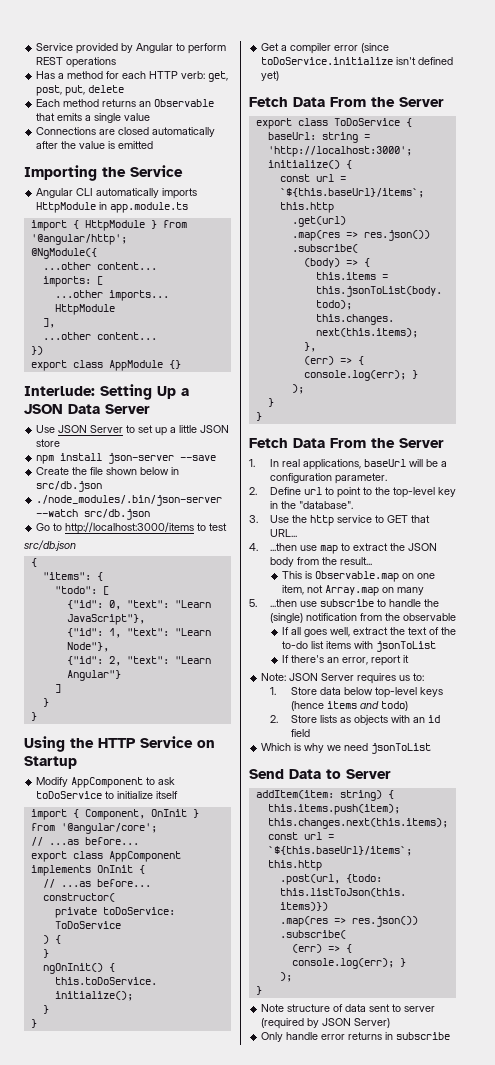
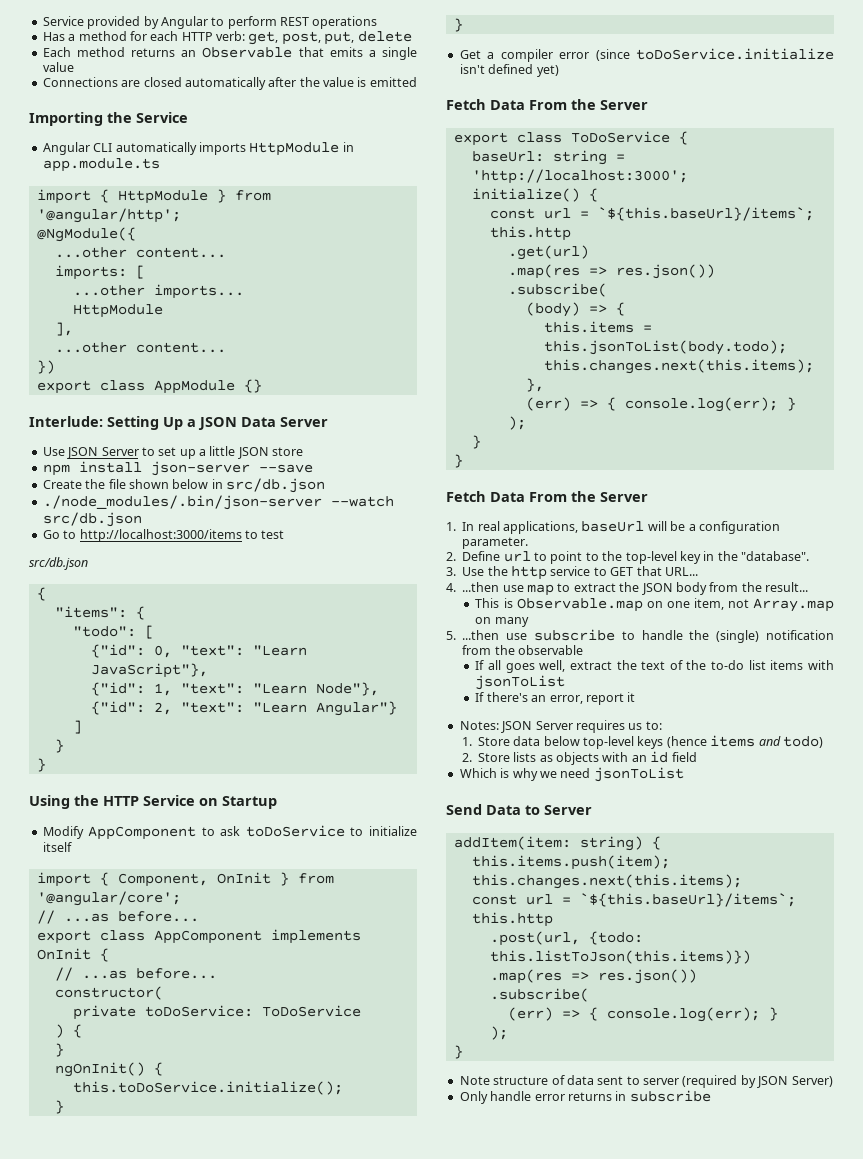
- Note: JSON Server requires us to:
+ Notes: JSON Server requires us to:

